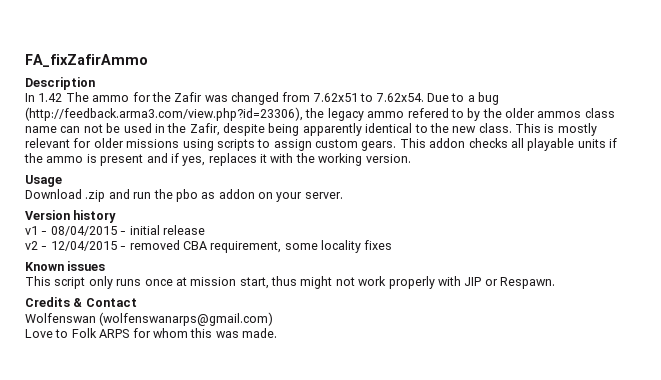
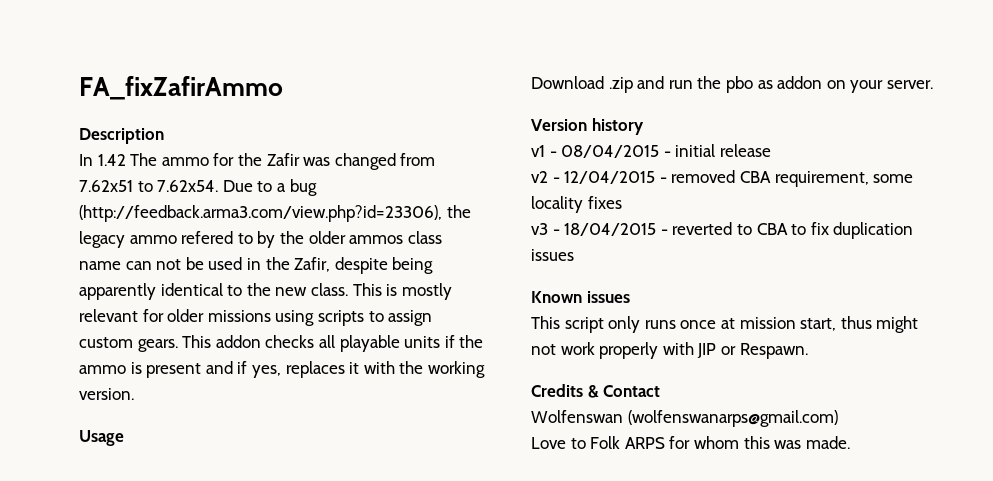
+ v3 - 18/04/2015 - reverted to CBA to fix duplication issues

